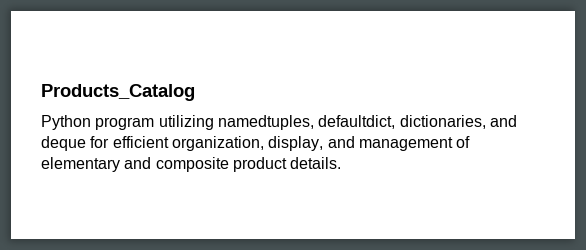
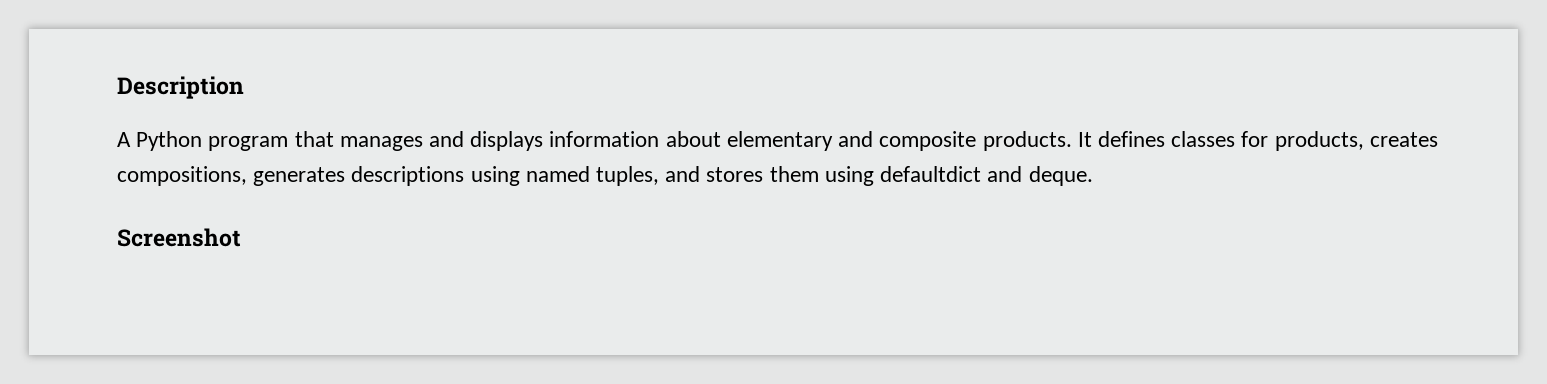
- Products_Catalog
- Python program utilizing namedtuples, defaultdict, dictionaries, and deque for efficient organization, display, and management of elementary and composite product details.
+ Description
+ A Python program that manages and displays information about elementary and composite products. It defines classes for products, creates compositions, generates descriptions using named tuples, and stores them using defaultdict and deque.
+ Screenshot

